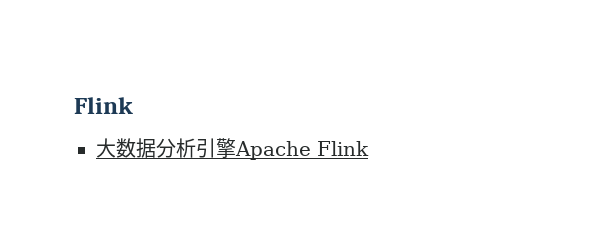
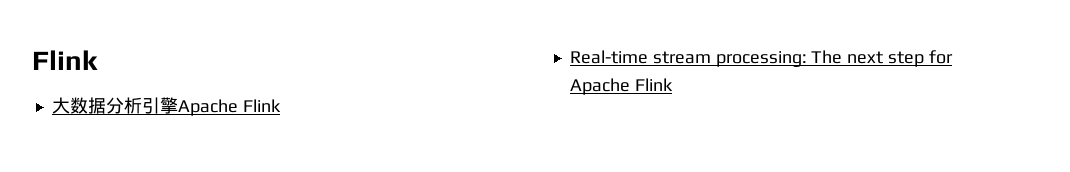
+ Real-time stream processing: The next step for Apache Flink

